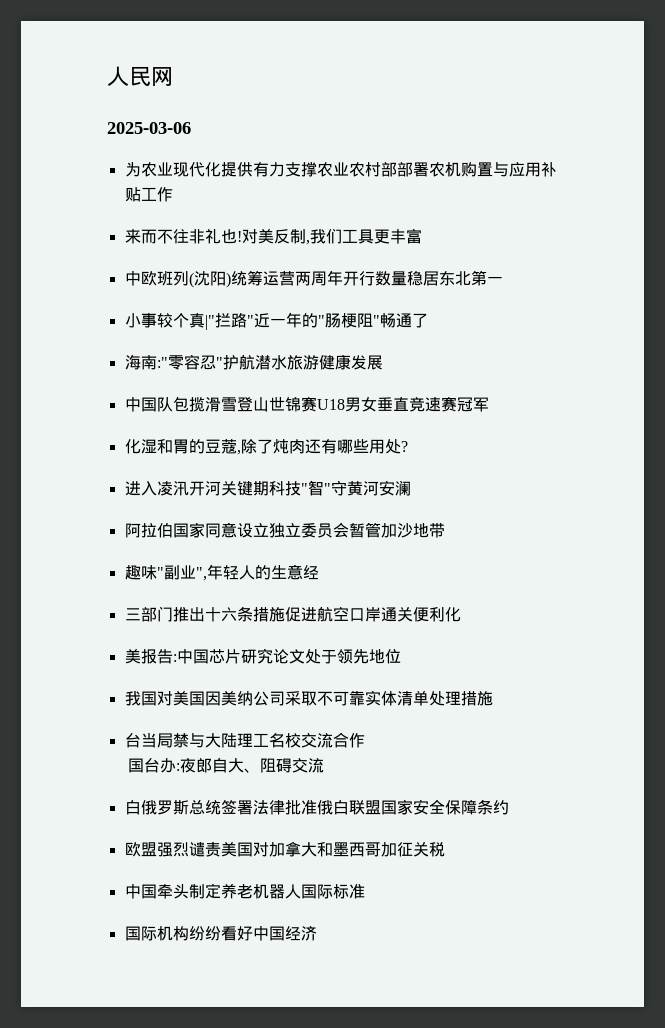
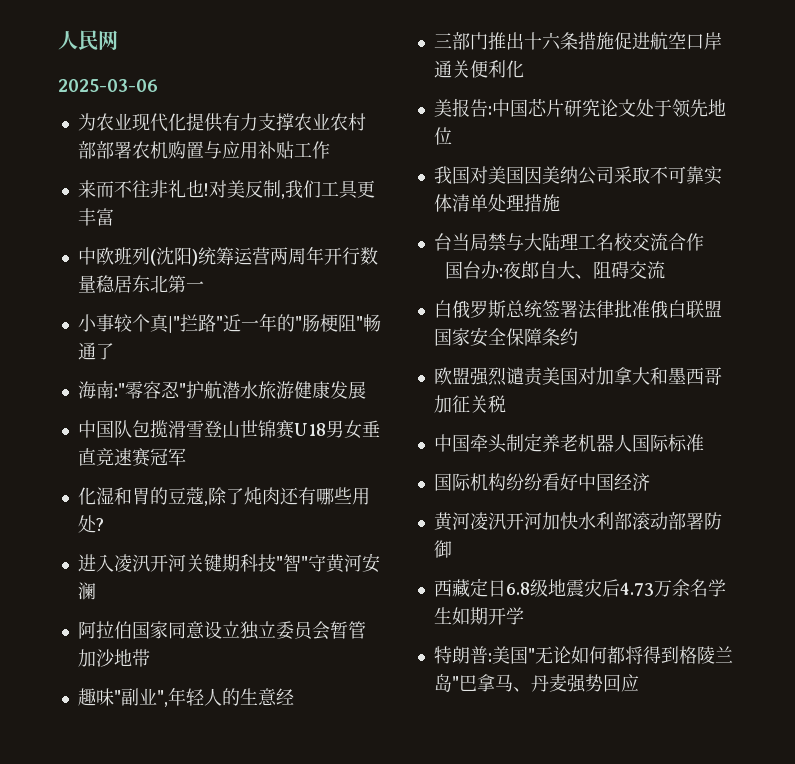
+ 黄河凌汛开河加快水利部滚动部署防御
+ 西藏定日6.8级地震灾后4.73万余名学生如期开学
+ 特朗普:美国"无论如何都将得到格陵兰岛"巴拿马、丹麦强势回应

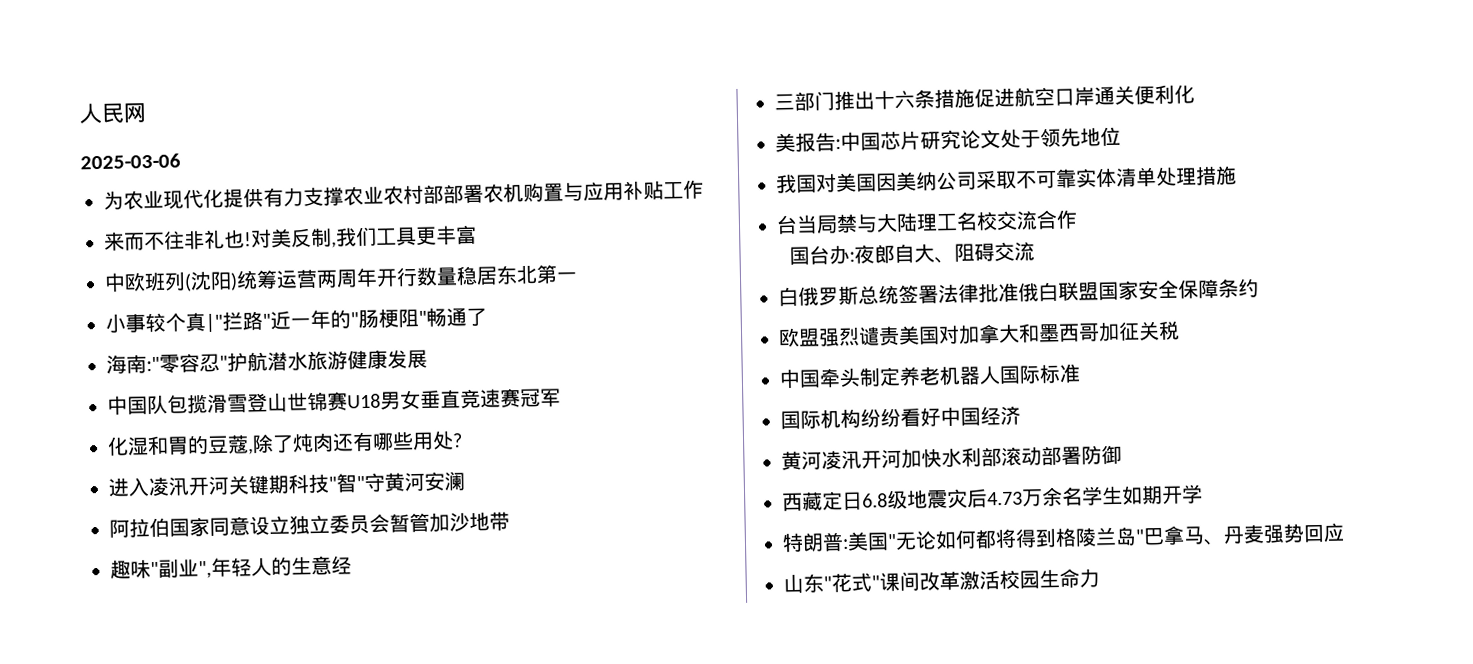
+ 山东"花式"课间改革激活校园生命力

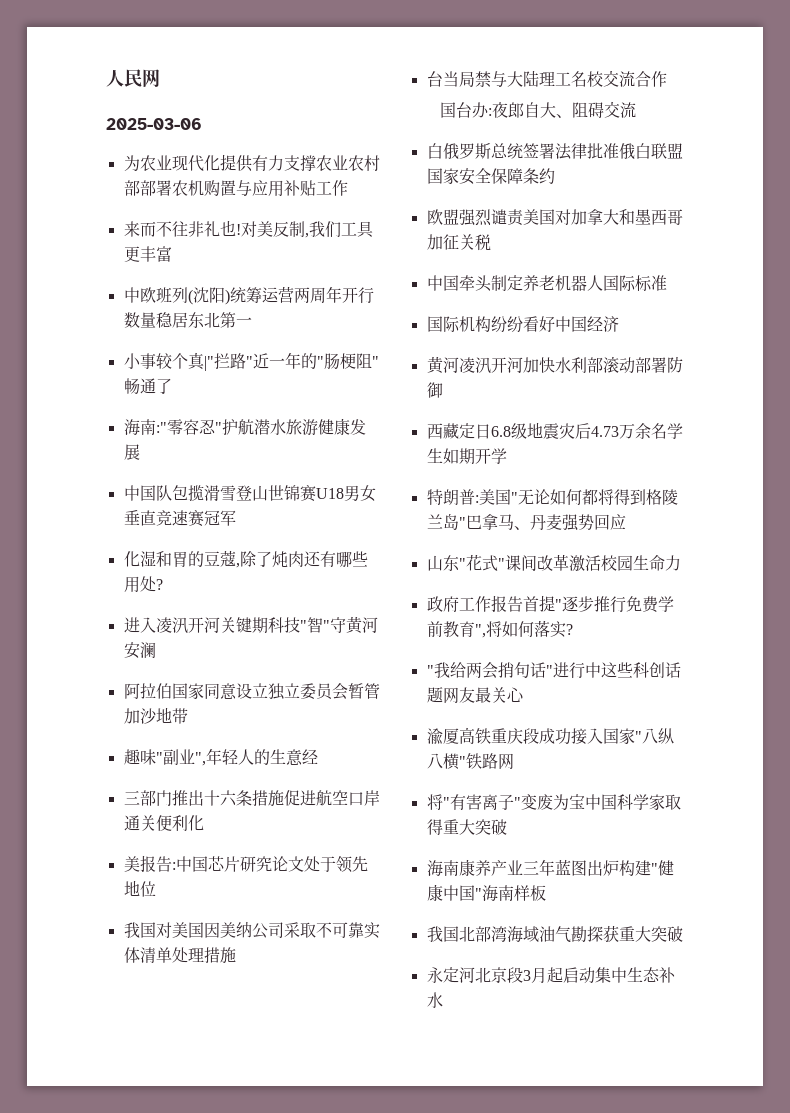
+ 政府工作报告首提"逐步推行免费学前教育",将如何落实?
+ "我给两会捎句话"进行中这些科创话题网友最关心
+ 渝厦高铁重庆段成功接入国家"八纵八横"铁路网
+ 将"有害离子"变废为宝中国科学家取得重大突破
+ 海南康养产业三年蓝图出炉构建"健康中国"海南样板
+ 我国北部湾海域油气勘探获重大突破
+ 永定河北京段3月起启动集中生态补水

